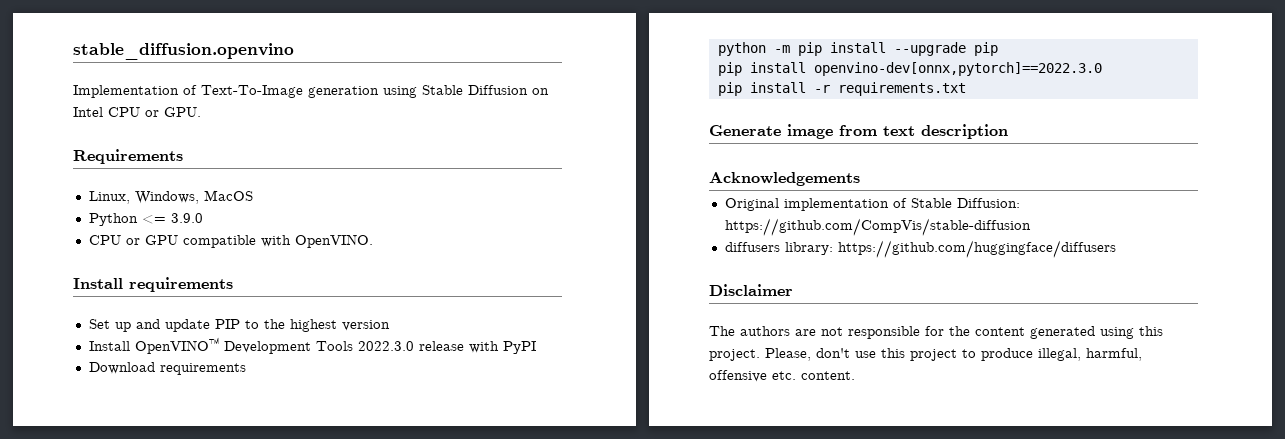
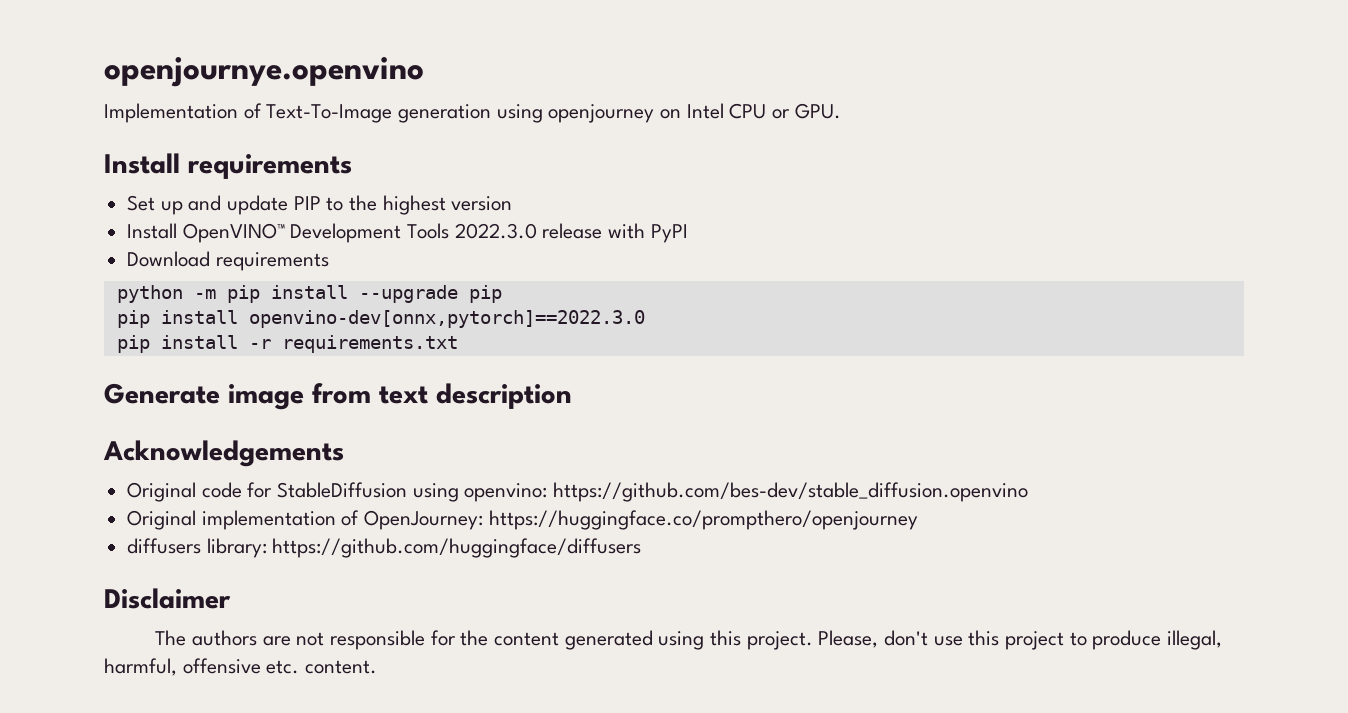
- stable_diffusion.openvino
+ openjournye.openvino
- Implementation of Text-To-Image generation using Stable Diffusion on Intel CPU or GPU.
+ Implementation of Text-To-Image generation using openjourney on Intel CPU or GPU.
- Requirements
- Linux, Windows, MacOS
- Python <= 3.9.0
- CPU or GPU compatible with OpenVINO.
+ Original code for StableDiffusion using openvino: https://github.com/bes-dev/stable_diffusion.openvino
- Original implementation of Stable Diffusion: https://github.com/CompVis/stable-diffusion
+ Original implementation of OpenJourney: https://huggingface.co/prompthero/openjourney

